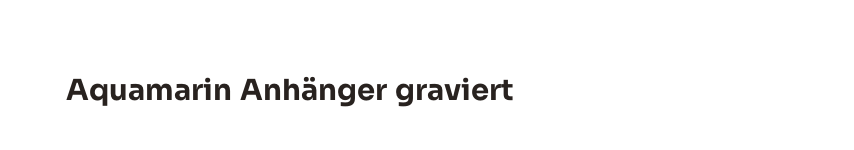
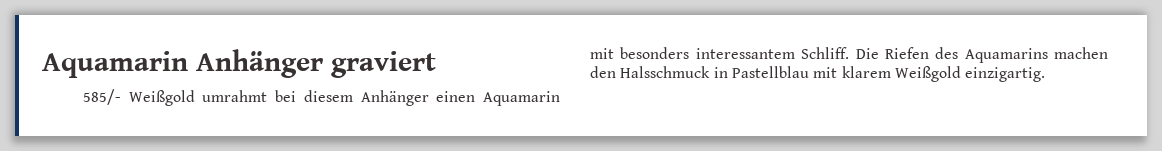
+ 585/- Weißgold umrahmt bei diesem Anhänger einen Aquamarin mit besonders interessantem Schliff. Die Riefen des Aquamarins machen den Halsschmuck in Pastellblau mit klarem Weißgold einzigartig.

